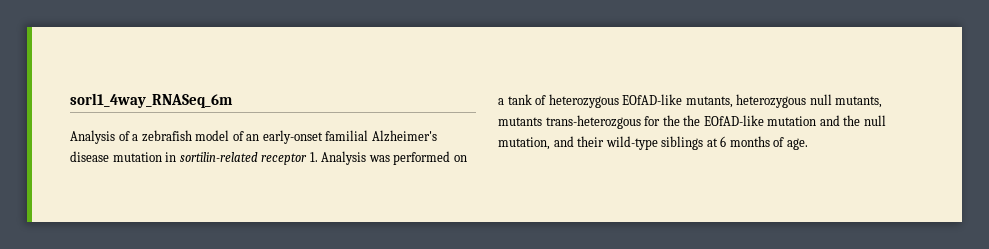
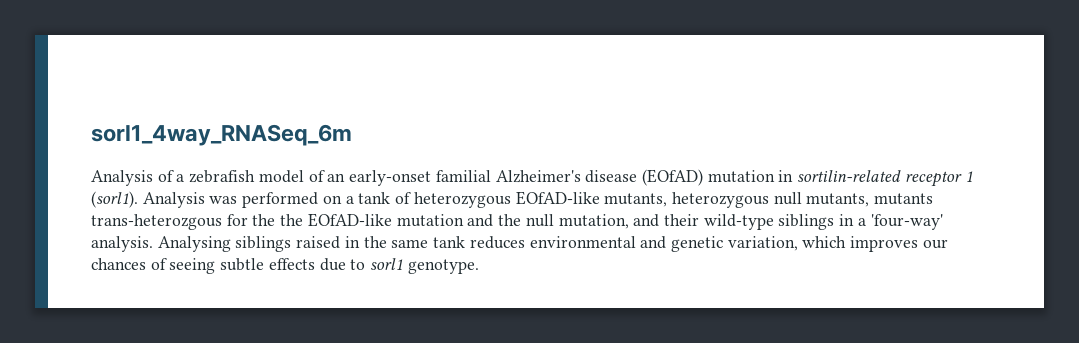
- Analysis of a zebrafish model of an early-onset familial Alzheimer's disease mutation in sortilin-related receptor 1. Analysis was performed on a tank of heterozygous EOfAD-like mutants, heterozygous null mutants, mutants trans-heterozgous for the the EOfAD-like mutation and the null mutation, and their wild-type siblings at 6 months of age.
+ Analysis of a zebrafish model of an early-onset familial Alzheimer's disease (EOfAD) mutation in sortilin-related receptor 1 (sorl1). Analysis was performed on a tank of heterozygous EOfAD-like mutants, heterozygous null mutants, mutants trans-heterozgous for the the EOfAD-like mutation and the null mutation, and their wild-type siblings in a 'four-way' analysis. Analysing siblings raised in the same tank reduces environmental and genetic variation, which improves our chances of seeing subtle effects due to sorl1 genotype.

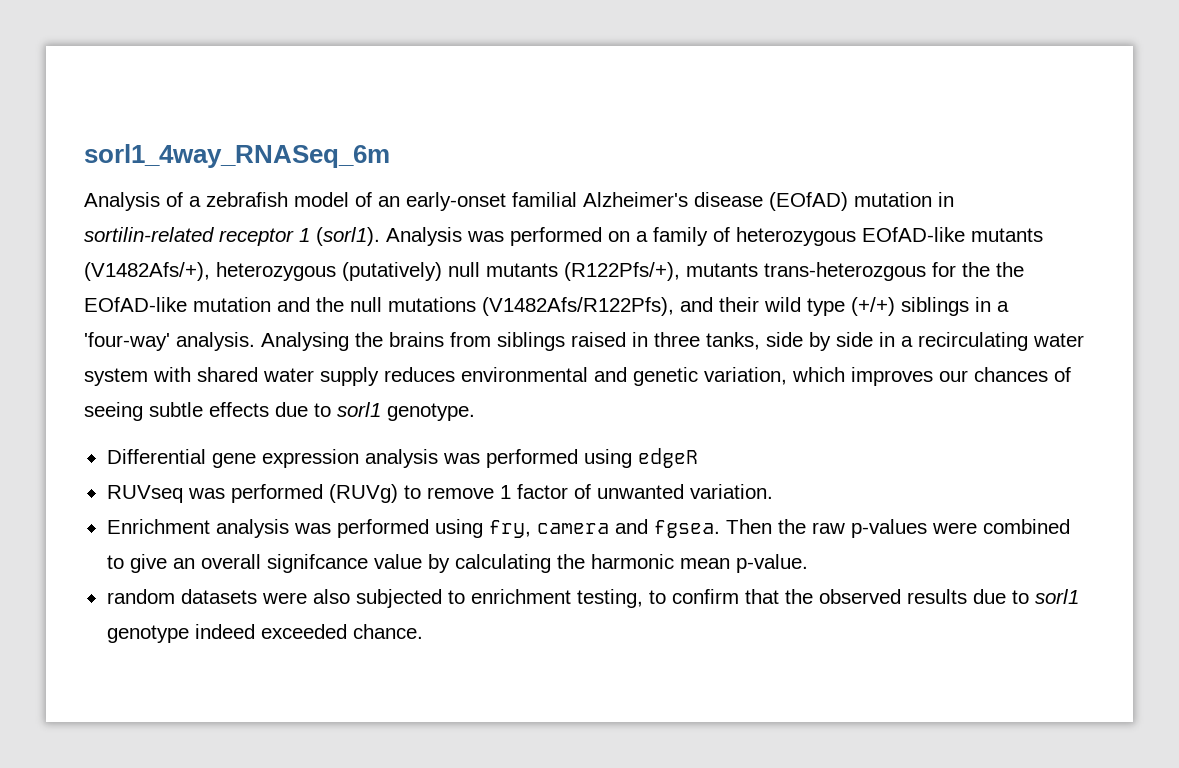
- Analysis was performed on a tank of heterozygous EOfAD-like mutants, heterozygous null mutants, mutants trans-heterozgous for the the EOfAD-like mutation and the null mutation, and their wild-type siblings in a 'four-way' analysis.
+ Analysis was performed on a family of heterozygous EOfAD-like mutants (V1482Afs/+), heterozygous (putatively) null mutants (R122Pfs/+), mutants trans-heterozgous for the the EOfAD-like mutation and the null mutations (V1482Afs/R122Pfs), and their wild type (+/+) siblings in a 'four-way' analysis.
- Analysing siblings raised in the same tank reduces environmental and genetic variation, which improves our chances of seeing subtle effects due to sorl1 genotype.
+ Analysing the brains from siblings raised in three tanks, side by side in a recirculating water system with shared water supply reduces environmental and genetic variation, which improves our chances of seeing subtle effects due to sorl1 genotype.
+ Differential gene expression analysis was performed using edgeR
+ RUVseq was performed (RUVg) to remove 1 factor of unwanted variation.
+ Enrichment analysis was performed using fry, camera and fgsea. Then the raw p-values were combined to give an overall signifcance value by calculating the harmonic mean p-value.
+ random datasets were also subjected to enrichment testing, to confirm that the observed results due to sorl1 genotype indeed exceeded chance.

